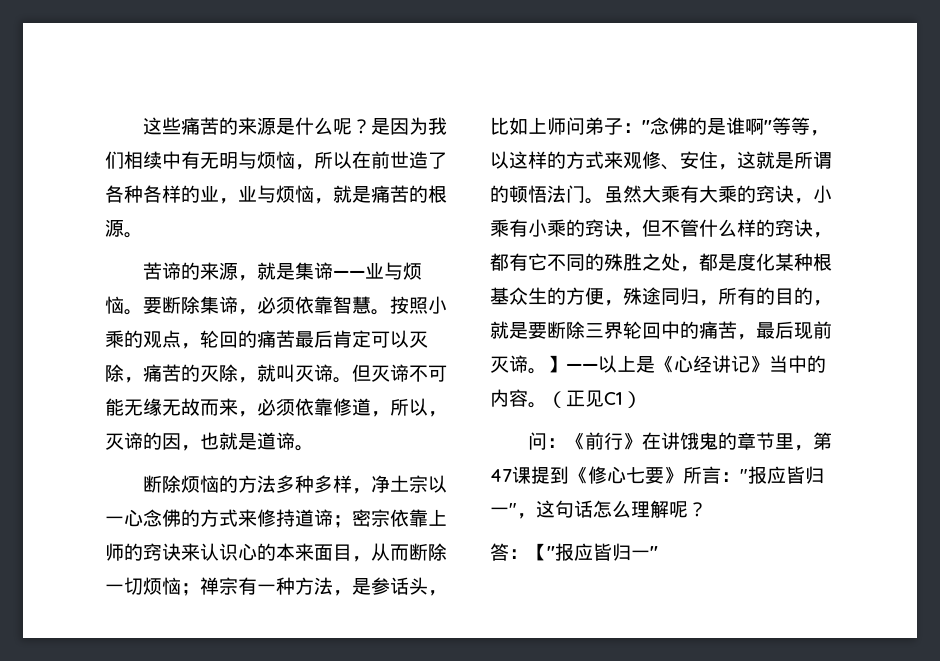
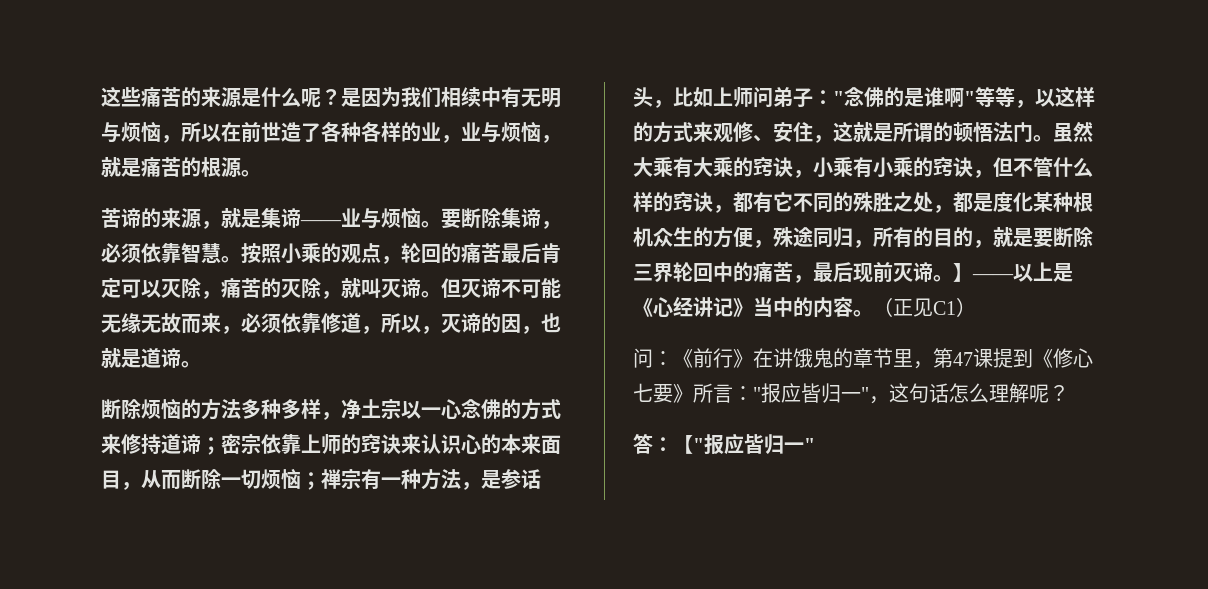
- 虽然大乘有大乘的窍诀，小乘有小乘的窍诀，但不管什么样的窍诀，都有它不同的殊胜之处，都是度化某种根基众生的方便，殊途同归，所有的目的，就是要断除三界轮回中的痛苦，最后现前灭谛。
+ 虽然大乘有大乘的窍诀，小乘有小乘的窍诀，但不管什么样的窍诀，都有它不同的殊胜之处，都是度化某种根机众生的方便，殊途同归，所有的目的，就是要断除三界轮回中的痛苦，最后现前灭谛。

